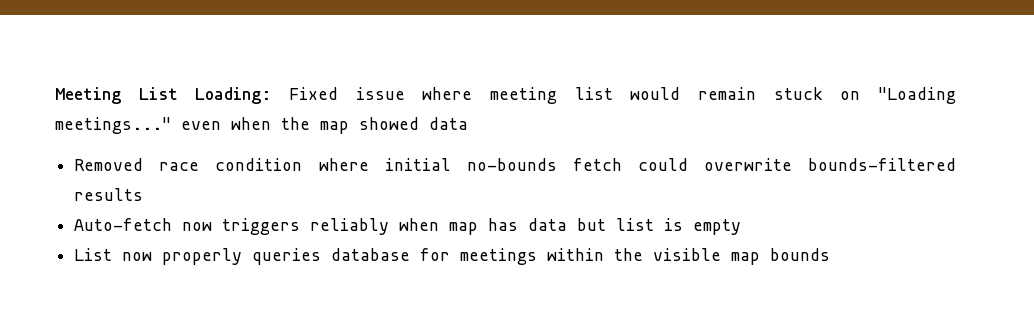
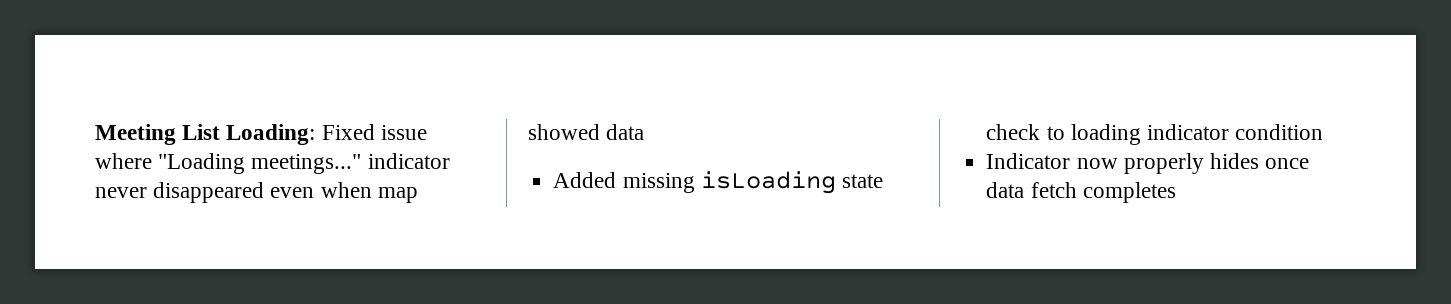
- Meeting List Loading: Fixed issue where meeting list would remain stuck on "Loading meetings..." even when the map showed data
+ Meeting List Loading: Fixed issue where "Loading meetings..." indicator never disappeared even when map showed data
- Removed race condition where initial no-bounds fetch could overwrite bounds-filtered results
- Auto-fetch now triggers reliably when map has data but list is empty
- List now properly queries database for meetings within the visible map bounds
+ Added missing isLoading state check to loading indicator condition
+ Indicator now properly hides once data fetch completes

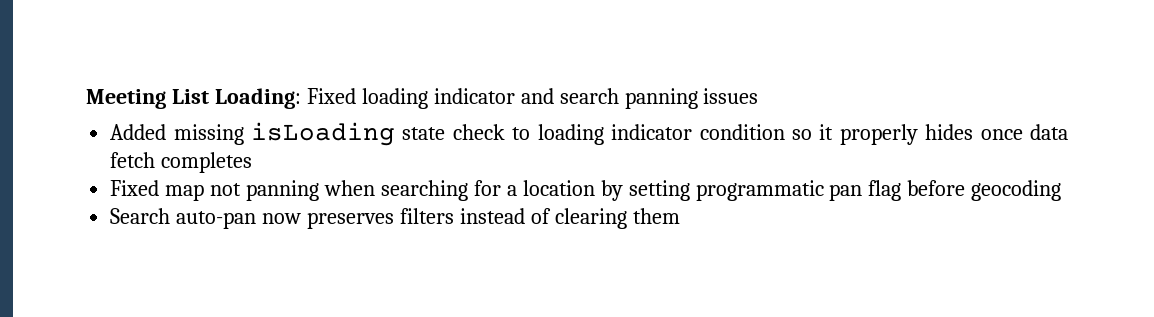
- Meeting List Loading: Fixed issue where "Loading meetings..." indicator never disappeared even when map showed data
+ Meeting List Loading: Fixed loading indicator and search panning issues
- Added missing isLoading state check to loading indicator condition
- Indicator now properly hides once data fetch completes
+ Added missing isLoading state check to loading indicator condition so it properly hides once data fetch completes
+ Fixed map not panning when searching for a location by setting programmatic pan flag before geocoding
+ Search auto-pan now preserves filters instead of clearing them

